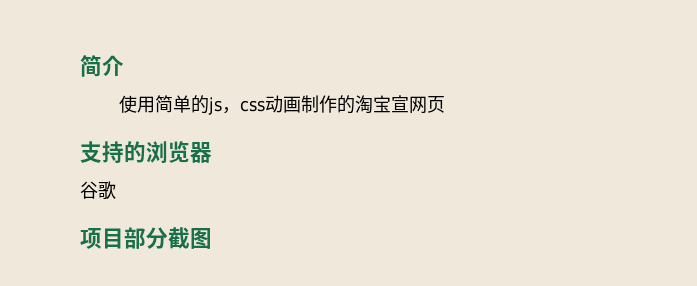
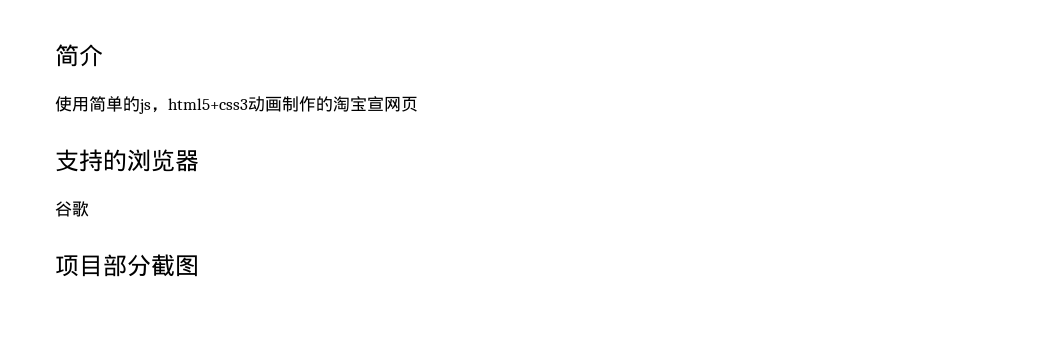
- 使用简单的js，css动画制作的淘宝宣网页
+ 使用简单的js，html5+css3动画制作的淘宝宣网页

